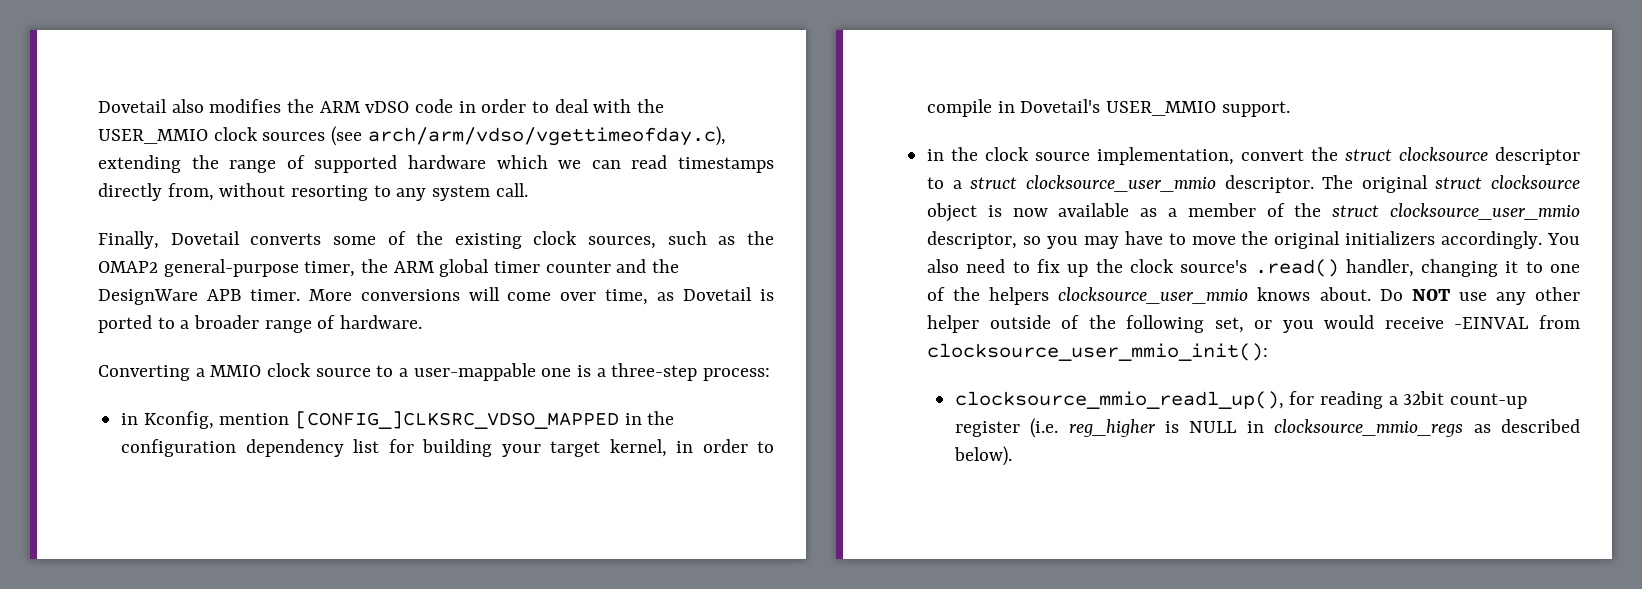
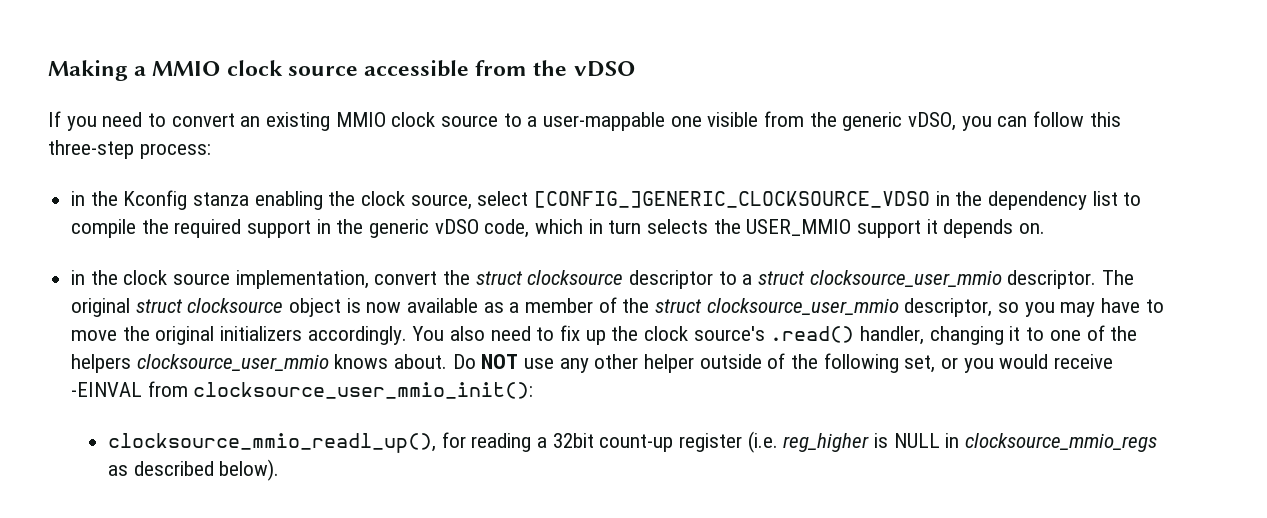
- Dovetail also modifies the ARM vDSO code in order to deal with the USER_MMIO clock sources (see arch/arm/vdso/vgettimeofday.c), extending the range of supported hardware which we can read timestamps directly from, without resorting to any system call.
- Finally, Dovetail converts some of the existing clock sources, such as the OMAP2 general-purpose timer, the ARM global timer counter and the DesignWare APB timer. More conversions will come over time, as Dovetail is ported to a broader range of hardware.
- Converting a MMIO clock source to a user-mappable one is a three-step process:
- in Kconfig, mention [CONFIG_]CLKSRC_VDSO_MAPPED in the configuration dependency list for building your target kernel, in order to compile in Dovetail's USER_MMIO support.
+ Making a MMIO clock source accessible from the vDSO
+ If you need to convert an existing MMIO clock source to a user-mappable one visible from the generic vDSO, you can follow this three-step process:
+ in the Kconfig stanza enabling the clock source, select [CONFIG_]GENERIC_CLOCKSOURCE_VDSO in the dependency list to compile the required support in the generic vDSO code, which in turn selects the USER_MMIO support it depends on.

